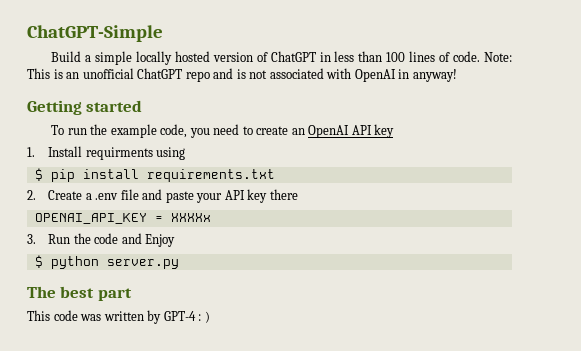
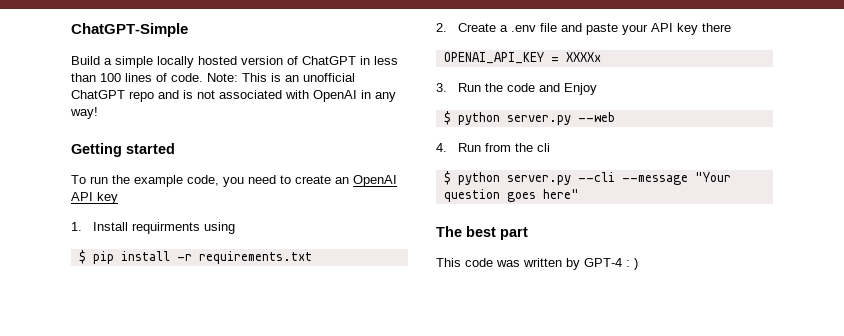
- Note: This is an unofficial ChatGPT repo and is not associated with OpenAI in anyway!
+ Note: This is an unofficial ChatGPT repo and is not associated with OpenAI in any way!
- $ pip install requirements.txt
+ $ pip install -r requirements.txt
- $ python server.py
+ $ python server.py --web
+ 4. Run from the cli
+ $ python server.py --cli --message "Your question goes here"

